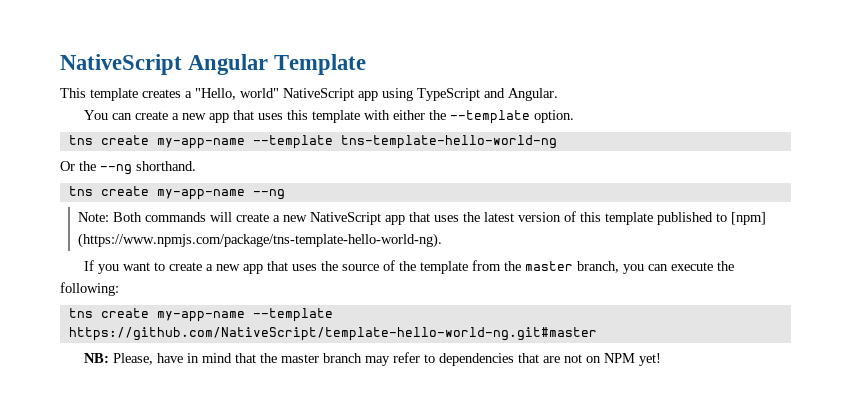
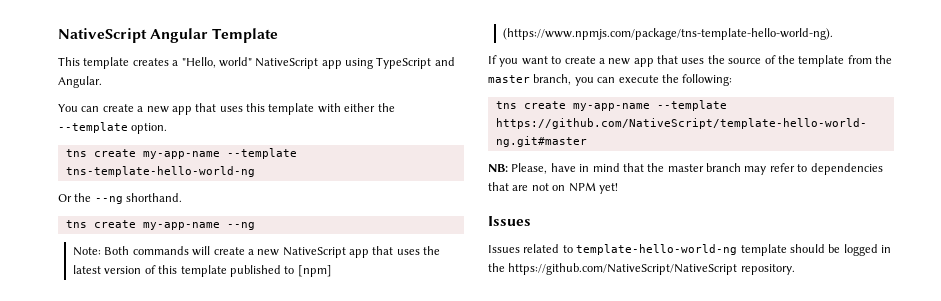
  NB: Please, have in mind that the master branch may refer to dependencies that are not on NPM yet!
+ Issues
+ Issues related to template-hello-world-ng template should be logged in the https://github.com/NativeScript/NativeScript repository.

